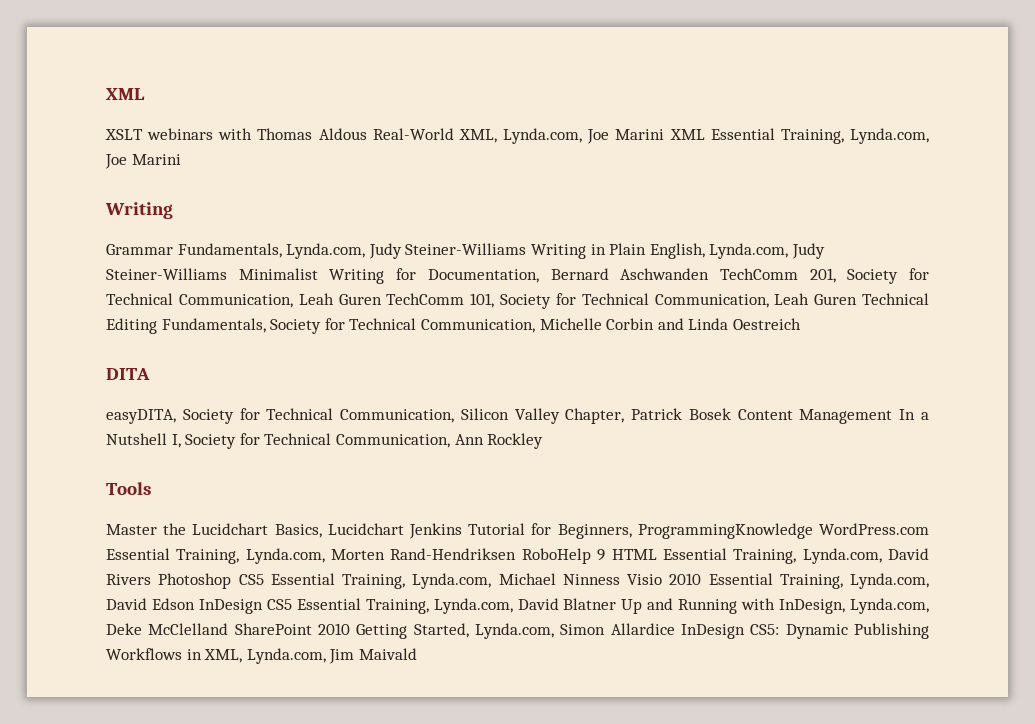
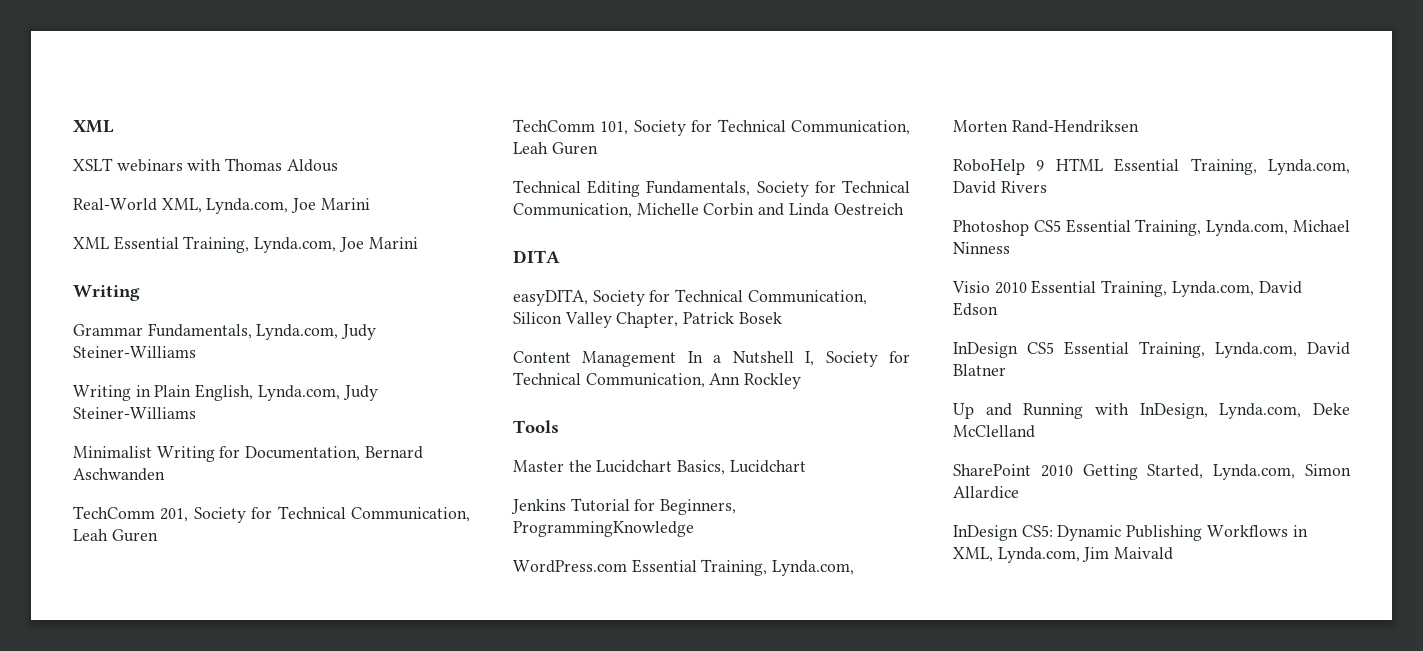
- XSLT webinars with Thomas Aldous Real-World XML, Lynda.com, Joe Marini XML Essential Training, Lynda.com, Joe Marini
+ XSLT webinars with Thomas Aldous
+ Real-World XML, Lynda.com, Joe Marini
+ XML Essential Training, Lynda.com, Joe Marini
- Grammar Fundamentals, Lynda.com, Judy Steiner-Williams Writing in Plain English, Lynda.com, Judy Steiner-Williams Minimalist Writing for Documentation, Bernard Aschwanden TechComm 201, Society for Technical Communication, Leah Guren TechComm 101, Society for Technical Communication, Leah Guren Technical Editing Fundamentals, Society for Technical Communication, Michelle Corbin and Linda Oestreich
+ Grammar Fundamentals, Lynda.com, Judy Steiner-Williams
+ Writing in Plain English, Lynda.com, Judy Steiner-Williams
+ Minimalist Writing for Documentation, Bernard Aschwanden
+ TechComm 201, Society for Technical Communication, Leah Guren
+ TechComm 101, Society for Technical Communication, Leah Guren
+ Technical Editing Fundamentals, Society for Technical Communication, Michelle Corbin and Linda Oestreich
- easyDITA, Society for Technical Communication, Silicon Valley Chapter, Patrick Bosek Content Management In a Nutshell I, Society for Technical Communication, Ann Rockley
+ easyDITA, Society for Technical Communication, Silicon Valley Chapter, Patrick Bosek
+ Content Management In a Nutshell I, Society for Technical Communication, Ann Rockley
- Master the Lucidchart Basics, Lucidchart Jenkins Tutorial for Beginners, ProgrammingKnowledge WordPress.com Essential Training, Lynda.com, Morten Rand-Hendriksen RoboHelp 9 HTML Essential Training, Lynda.com, David Rivers Photoshop CS5 Essential Training, Lynda.com, Michael Ninness Visio 2010 Essential Training, Lynda.com, David Edson InDesign CS5 Essential Training, Lynda.com, David Blatner Up and Running with InDesign, Lynda.com, Deke McClelland SharePoint 2010 Getting Started, Lynda.com, Simon Allardice InDesign CS5:
+ Master the Lucidchart Basics, Lucidchart
+ Jenkins Tutorial for Beginners, ProgrammingKnowledge
+ WordPress.com Essential Training, Lynda.com, Morten Rand-Hendriksen
+ RoboHelp 9 HTML Essential Training, Lynda.com, David Rivers
+ Photoshop CS5 Essential Training, Lynda.com, Michael Ninness
+ Visio 2010 Essential Training, Lynda.com, David Edson
+ InDesign CS5 Essential Training, Lynda.com, David Blatner
+ Up and Running with InDesign, Lynda.com, Deke McClelland
+ SharePoint 2010 Getting Started, Lynda.com, Simon Allardice
+ InDesign CS5:

